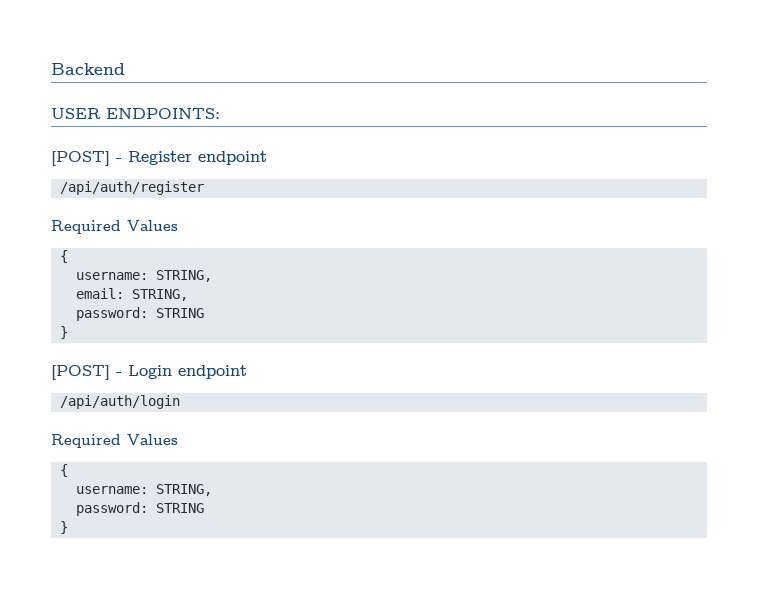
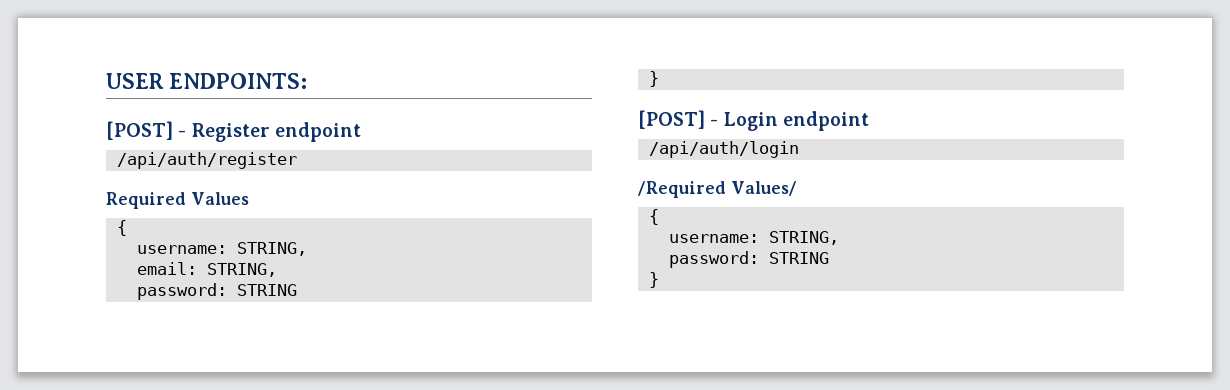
- Backend
  /api/auth/login
- Required Values
+ /Required Values/

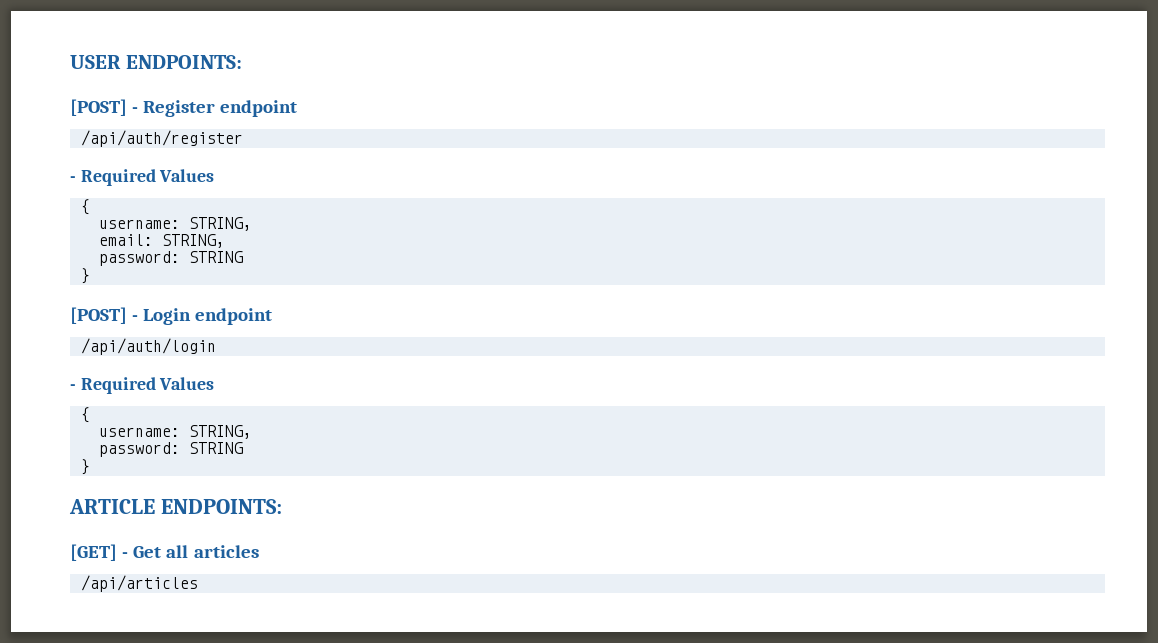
  /api/auth/register
- Required Values
+ - Required Values
  /api/auth/login
- /Required Values/
+ - Required Values
+ ARTICLE ENDPOINTS:
+ [GET] - Get all articles
+ /api/articles

